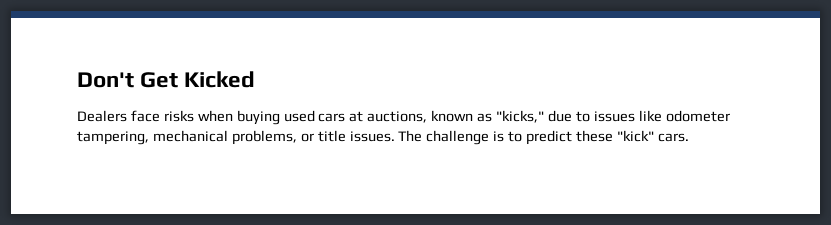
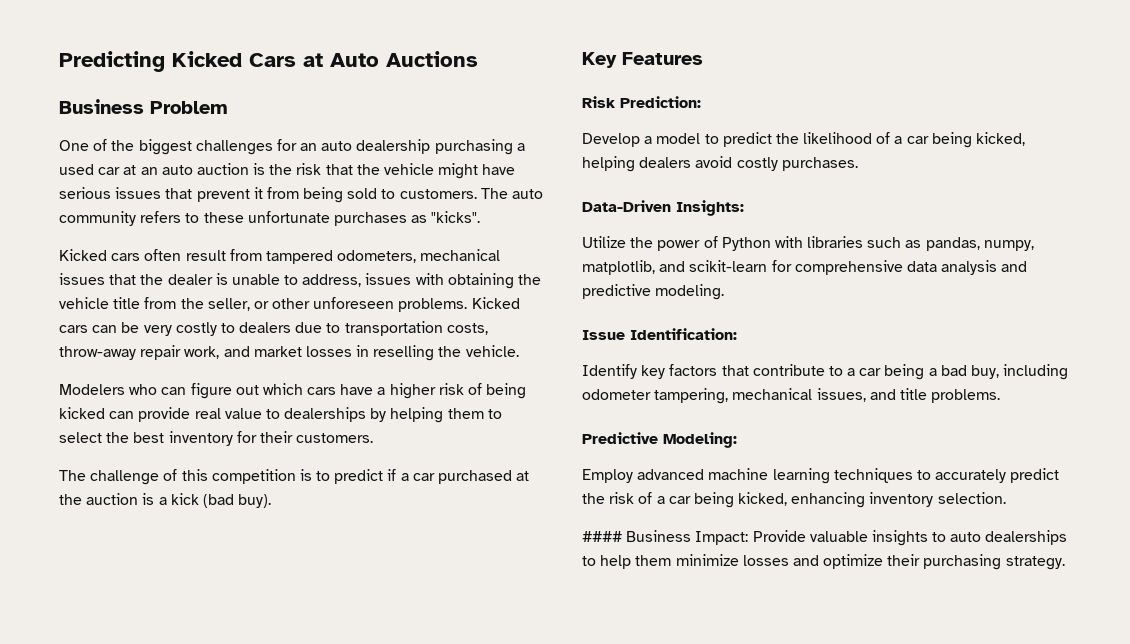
- Don't Get Kicked
- Dealers face risks when buying used cars at auctions, known as "kicks," due to issues like odometer tampering, mechanical problems, or title issues. The challenge is to predict these "kick" cars.
+ Predicting Kicked Cars at Auto Auctions
+ Business Problem
+ One of the biggest challenges for an auto dealership purchasing a used car at an auto auction is the risk that the vehicle might have serious issues that prevent it from being sold to customers. The auto community refers to these unfortunate purchases as "kicks".
+ Kicked cars often result from tampered odometers, mechanical issues that the dealer is unable to address, issues with obtaining the vehicle title from the seller, or other unforeseen problems. Kicked cars can be very costly to dealers due to transportation costs, throw-away repair work, and market losses in reselling the vehicle.
+ Modelers who can figure out which cars have a higher risk of being kicked can provide real value to dealerships by helping them to select the best inventory for their customers.
+ The challenge of this competition is to predict if a car purchased at the auction is a kick (bad buy).
+ Key Features
+ Risk Prediction:
+ Develop a model to predict the likelihood of a car being kicked, helping dealers avoid costly purchases.
+ Data-Driven Insights:
+ Utilize the power of Python with libraries such as pandas, numpy, matplotlib, and scikit-learn for comprehensive data analysis and predictive modeling.
+ Issue Identification:
+ Identify key factors that contribute to a car being a bad buy, including odometer tampering, mechanical issues, and title problems.
+ Predictive Modeling:
+ Employ advanced machine learning techniques to accurately predict the risk of a car being kicked, enhancing inventory selection.
+ #### Business Impact: Provide valuable insights to auto dealerships to help them minimize losses and optimize their purchasing strategy.

